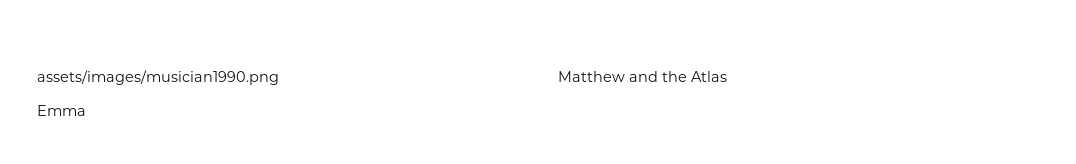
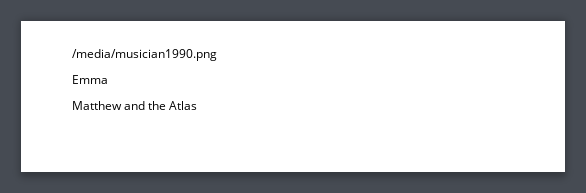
- assets/images/musician1990.png
+ /media/musician1990.png

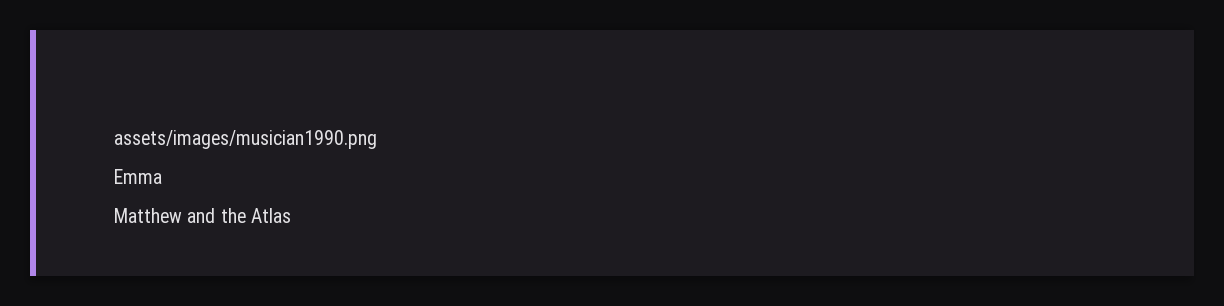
- /media/musician1990.png
+ assets/images/musician1990.png

